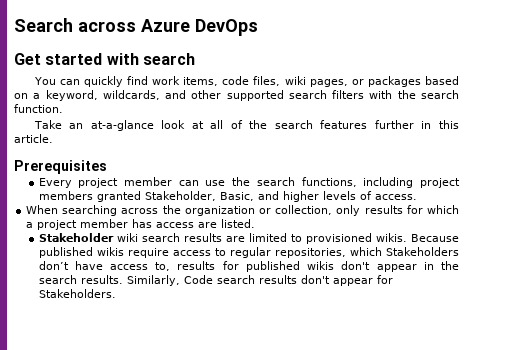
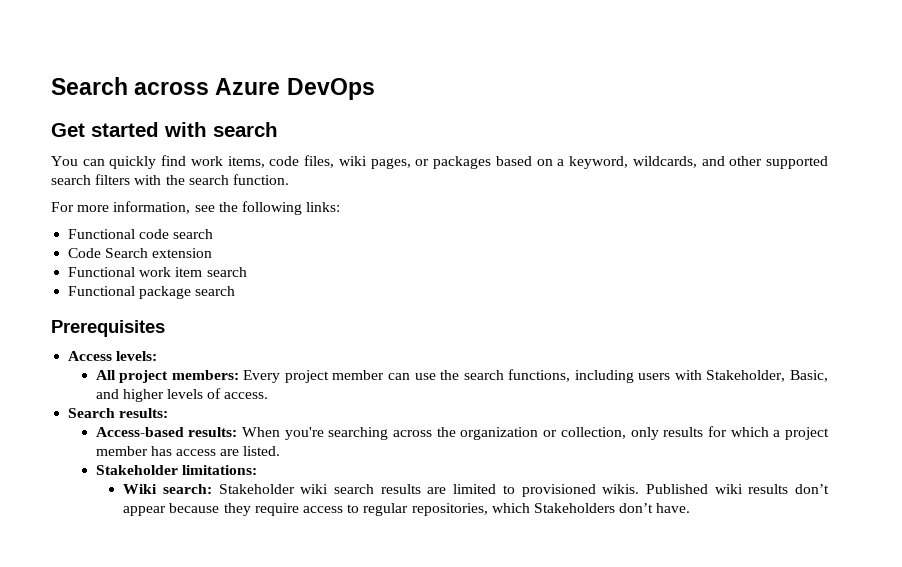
- Take an at-a-glance look at all of the search features further in this article.
+ For more information, see the following links:
+ Functional code search
+ Code Search extension
+ Functional work item search
+ Functional package search
  Prerequisites
- Every project member can use the search functions, including project members granted Stakeholder, Basic, and higher levels of access.
+ Access levels:
+ All project members: Every project member can use the search functions, including users with Stakeholder, Basic, and higher levels of access.
- When searching across the organization or collection, only results for which a project member has access are listed.
+ Search results:
+ Access-based results: When you're searching across the organization or collection, only results for which a project member has access are listed.
- Stakeholder wiki search results are limited to provisioned wikis.
+ Stakeholder limitations:
+ Wiki search: Stakeholder wiki search results are limited to provisioned wikis.
- Because published wikis require access to regular repositories, which Stakeholders don’t have access to, results for published wikis don't appear in the search results. Similarly, Code search results don't appear for Stakeholders.
+ Published wiki results don’t appear because they require access to regular repositories, which Stakeholders don’t have.

